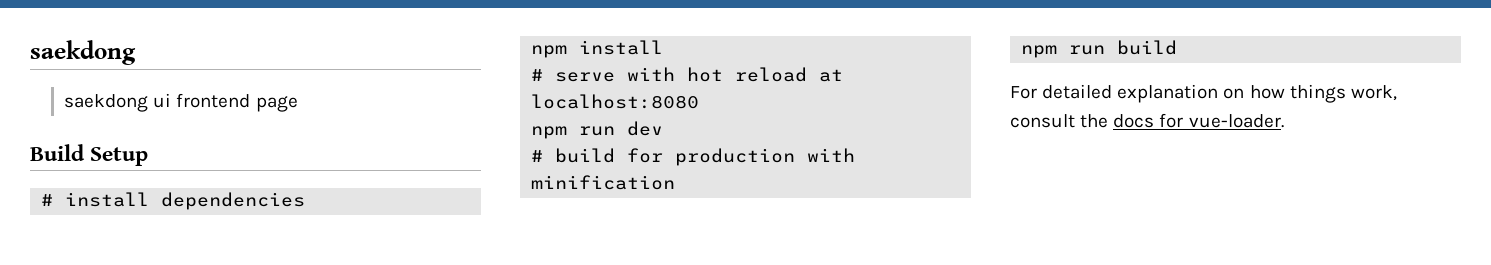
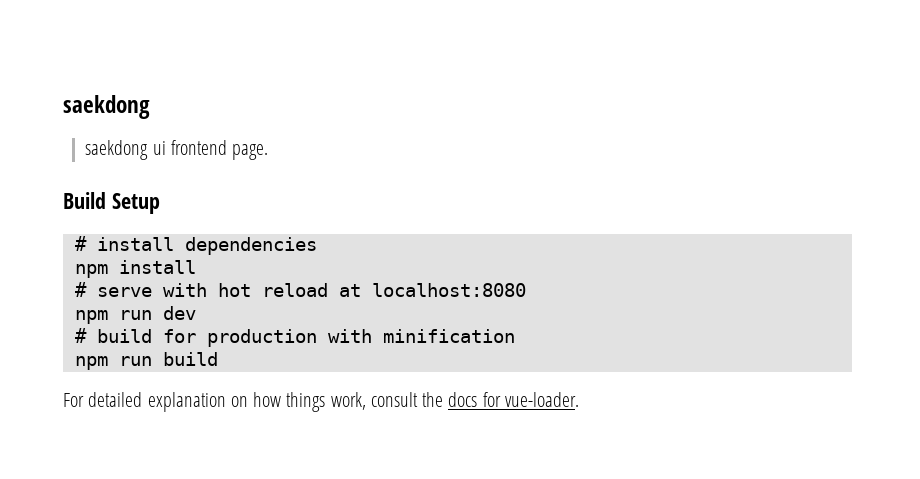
- saekdong ui frontend page
+ saekdong ui frontend page.

